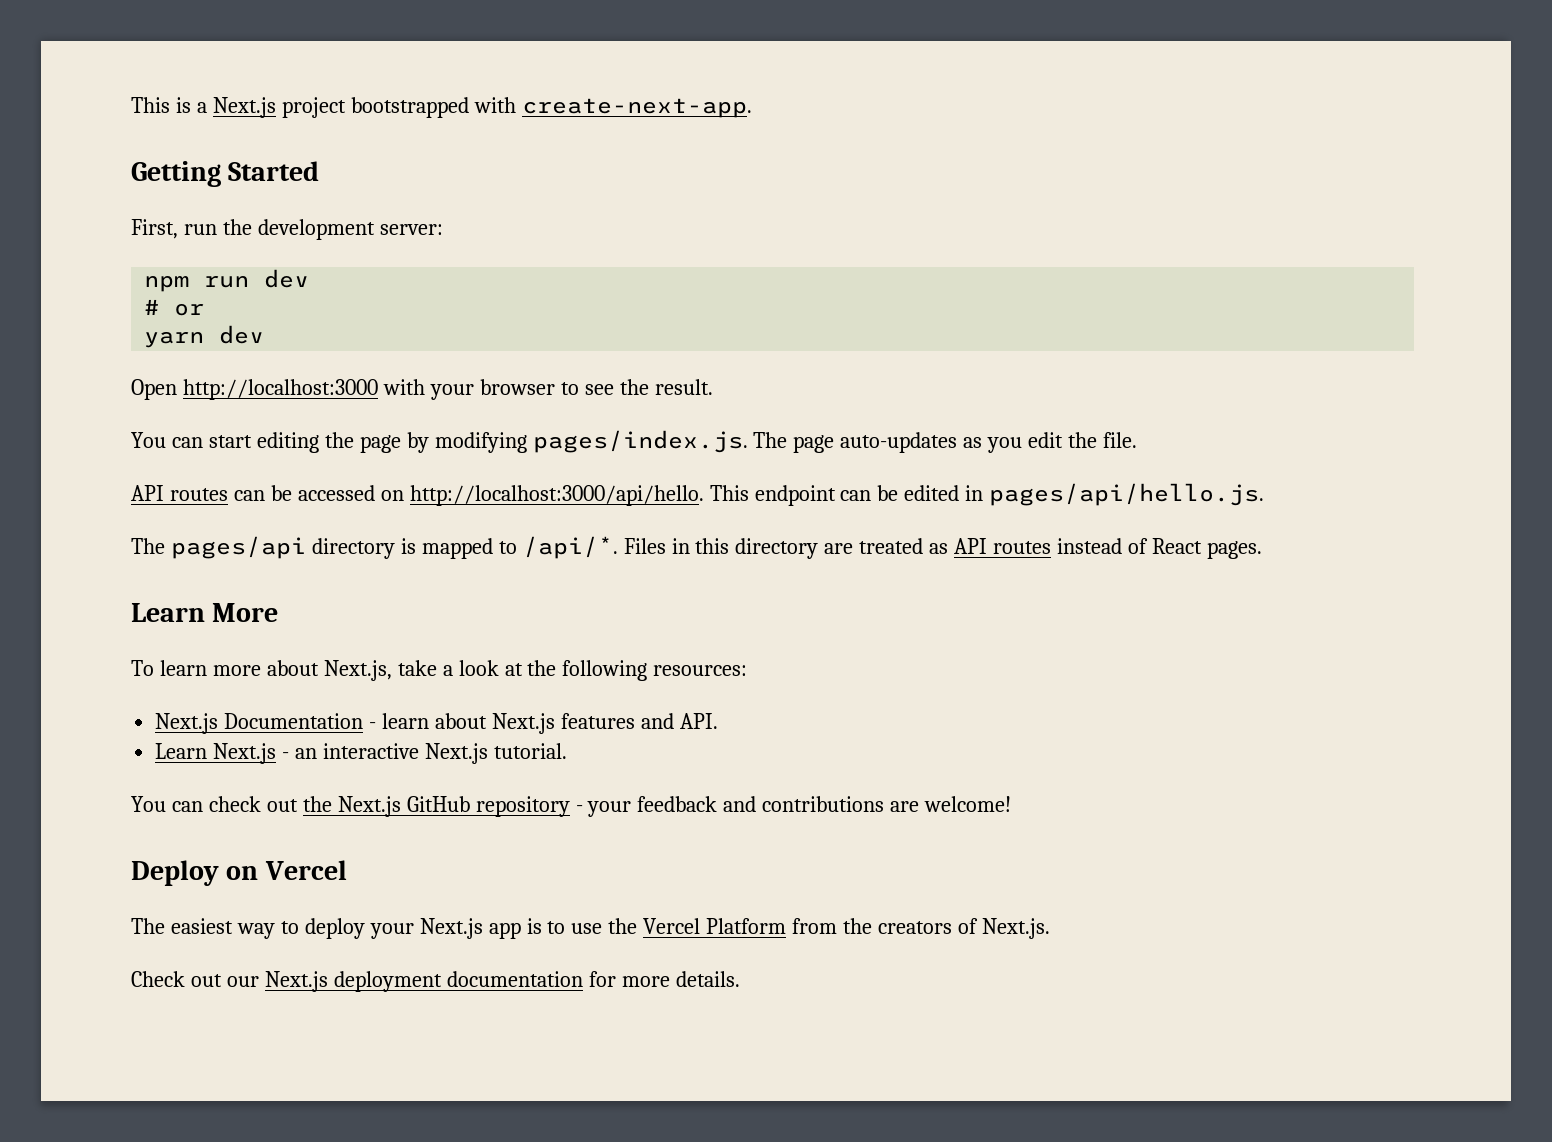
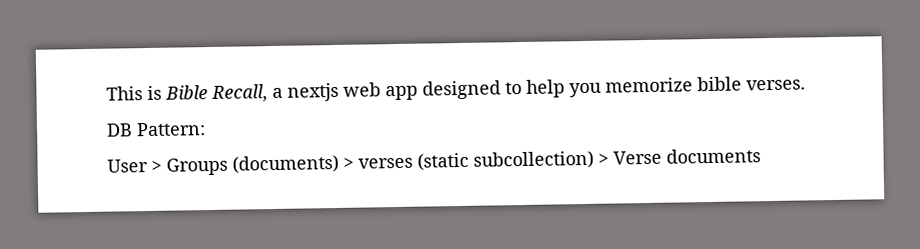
- This is a Next.js project bootstrapped with create-next-app.
- Getting Started
- First, run the development server:
- npm run dev
- # or
- yarn dev
- Open http://localhost:3000 with your browser to see the result.
- You can start editing the page by modifying pages/index.js. The page auto-updates as you edit the file.
- API routes can be accessed on http://localhost:3000/api/hello. This endpoint can be edited in pages/api/hello.js.
- The pages/api directory is mapped to /api/*. Files in this directory are treated as API routes instead of React pages.
- Learn More
- To learn more about Next.js, take a look at the following resources:
- Next.js Documentation - learn about Next.js features and API.
- Learn Next.js - an interactive Next.js tutorial.
- You can check out the Next.js GitHub repository - your feedback and contributions are welcome!
- Deploy on Vercel
- The easiest way to deploy your Next.js app is to use the Vercel Platform from the creators of Next.js.
- Check out our Next.js deployment documentation for more details.
+ This is Bible Recall, a nextjs web app designed to help you memorize bible verses.
+ DB Pattern:
+ User > Groups (documents) > verses (static subcollection) > Verse documents

